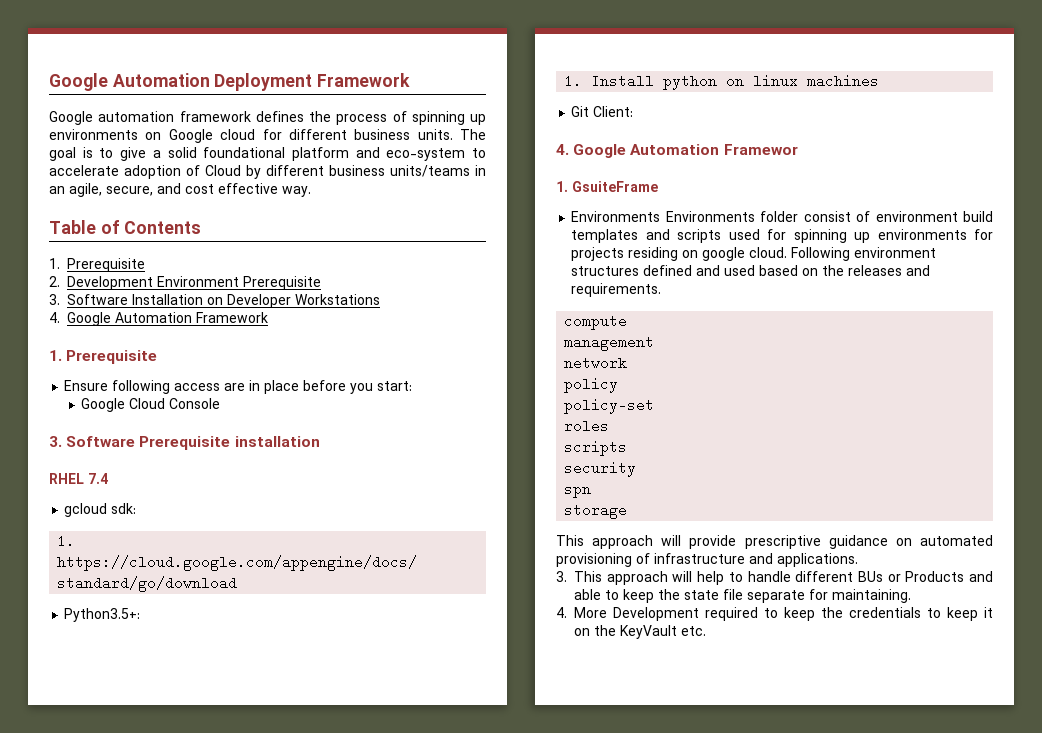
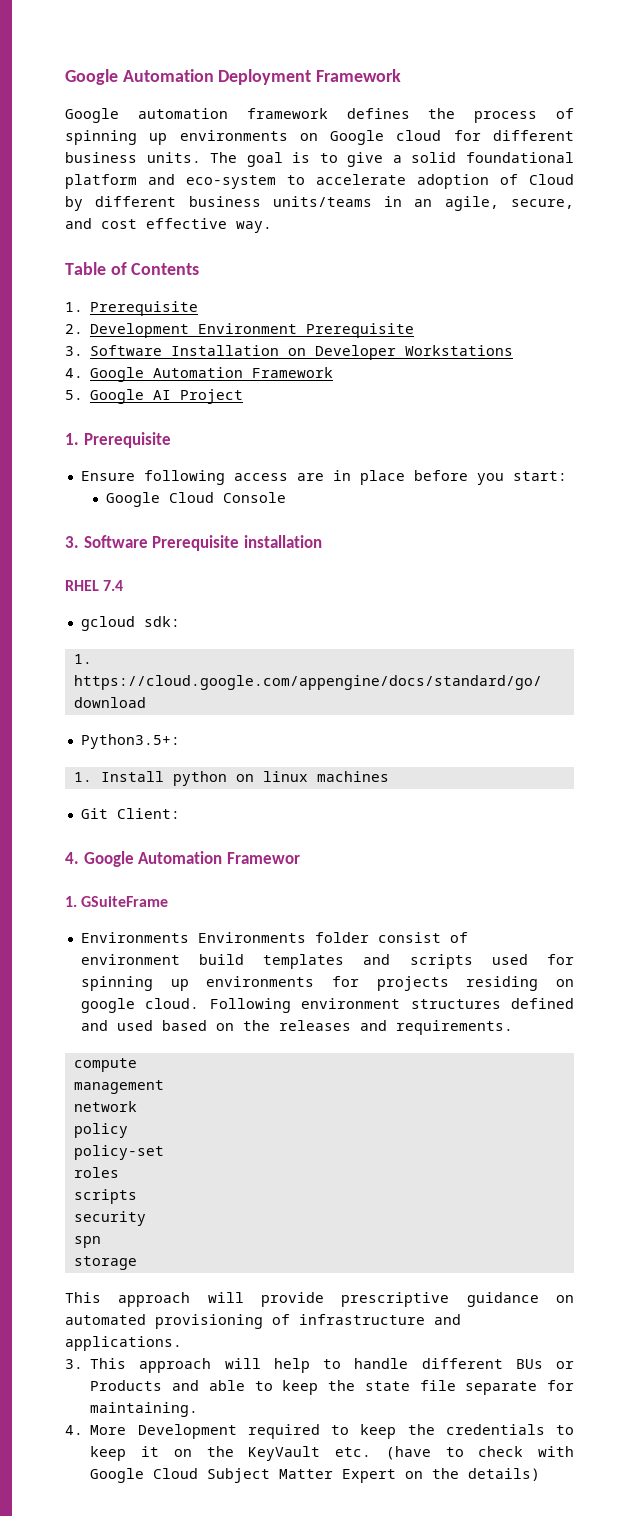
+ 5. Google AI Project
- 1. GsuiteFrame
+ 1. GSuiteFrame
- 4. More Development required to keep the credentials to keep it on the KeyVault etc.
+ 4. More Development required to keep the credentials to keep it on the KeyVault etc. (have to check with Google Cloud Subject Matter Expert on the details)

